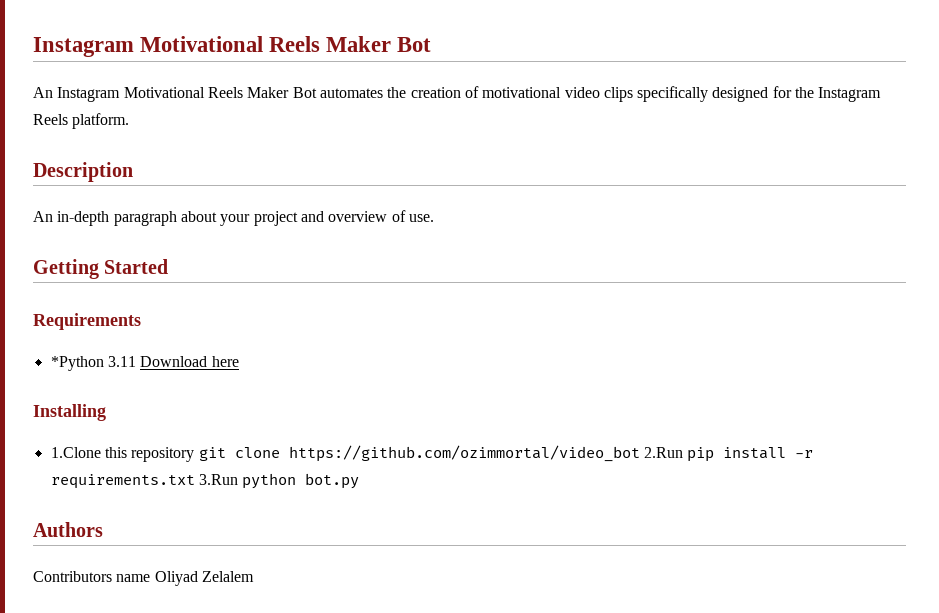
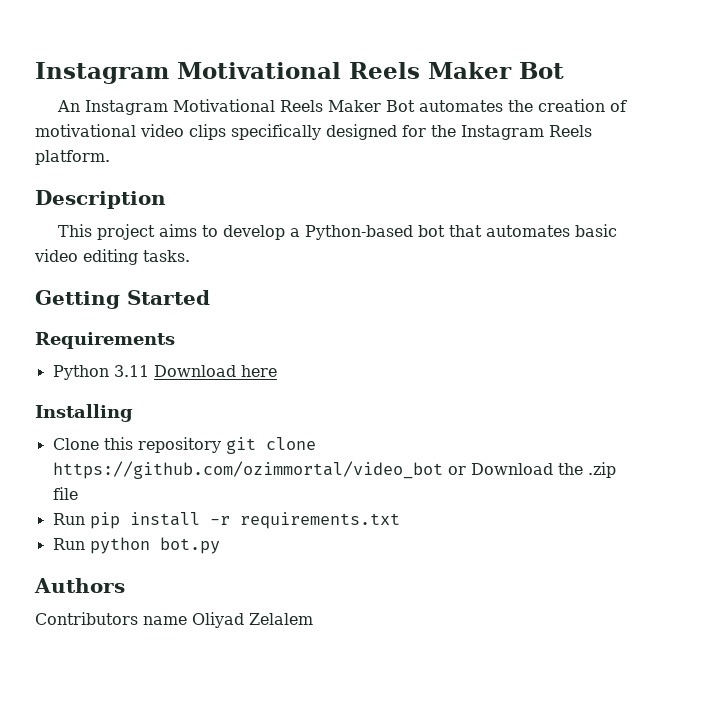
- An in-depth paragraph about your project and overview of use.
+ This project aims to develop a Python-based bot that automates basic video editing tasks.
- *Python 3.11 Download here
+ Python 3.11 Download here
- 1.Clone this repository git clone https://github.com/ozimmortal/video_bot 2.Run pip install -r requirements.txt 3.Run python bot.py
+ Clone this repository git clone https://github.com/ozimmortal/video_bot or Download the .zip file
+ Run pip install -r requirements.txt
+ Run python bot.py

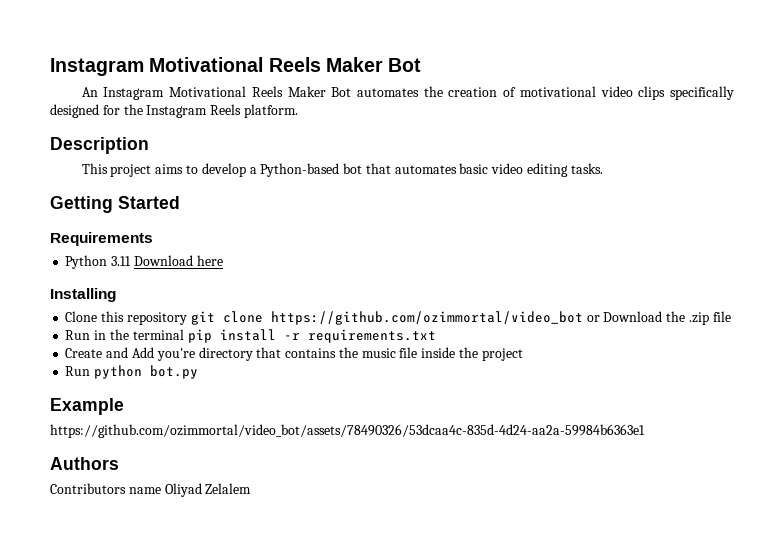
- Run pip install -r requirements.txt
+ Run in the terminal pip install -r requirements.txt
+ Create and Add you're directory that contains the music file inside the project
+ Example
+ https://github.com/ozimmortal/video_bot/assets/78490326/53dcaa4c-835d-4d24-aa2a-59984b6363e1

